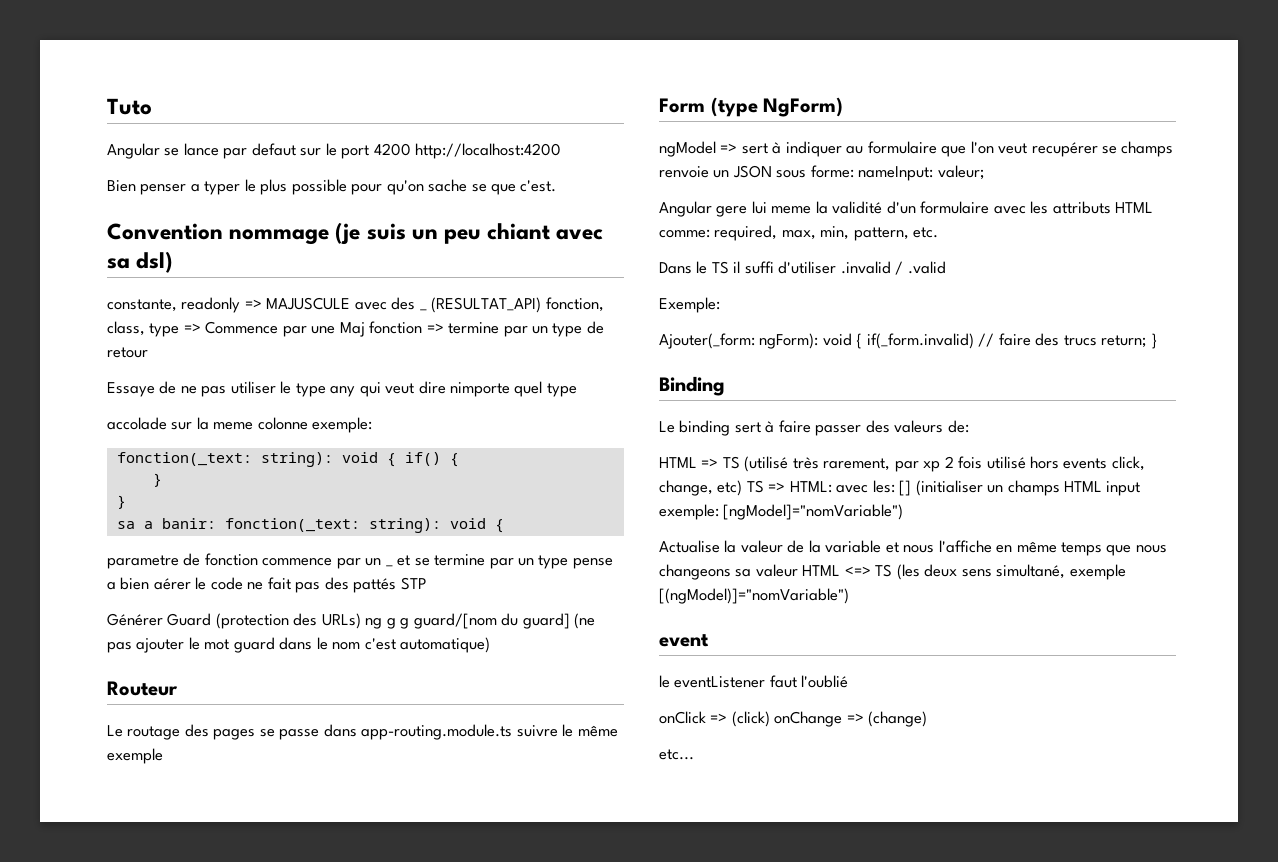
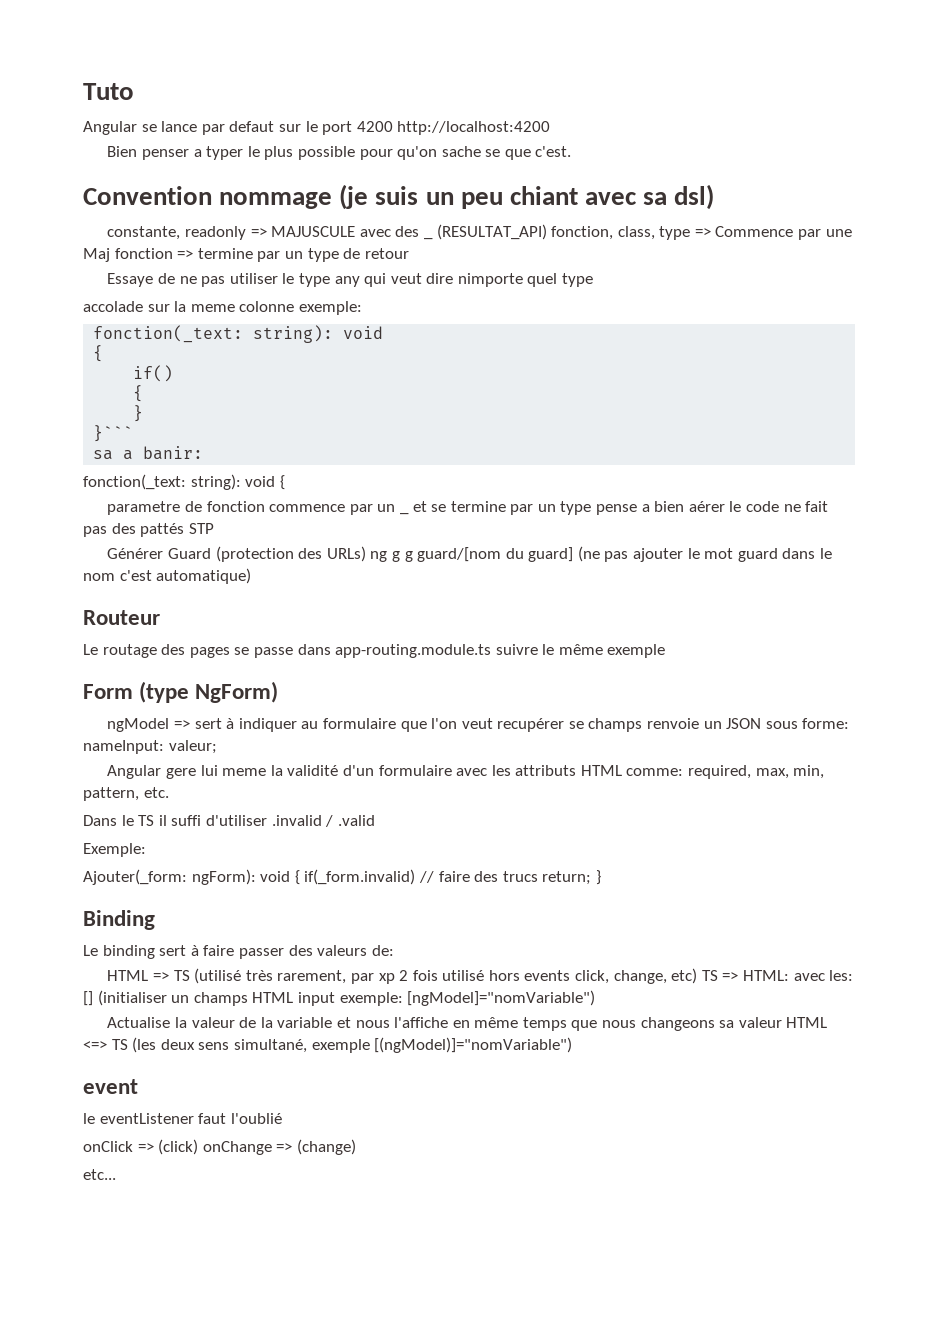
  accolade sur la meme colonne exemple:
- fonction(_text: string): void { if() {
+ fonction(_text: string): void
+ {
+ if()
+ {
  }
- }
+ }```
- sa a banir: fonction(_text: string): void {
+ sa a banir:
+ fonction(_text: string): void {

